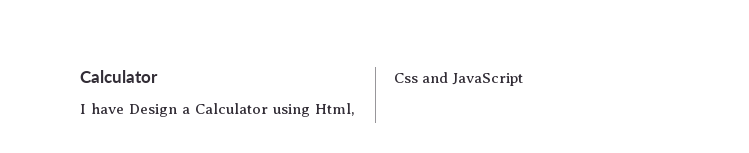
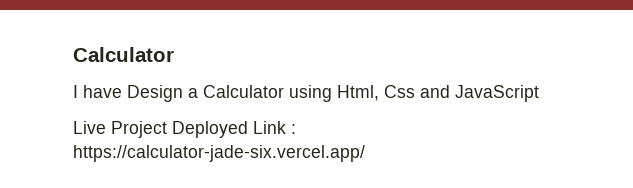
+ Live Project Deployed Link : https://calculator-jade-six.vercel.app/

